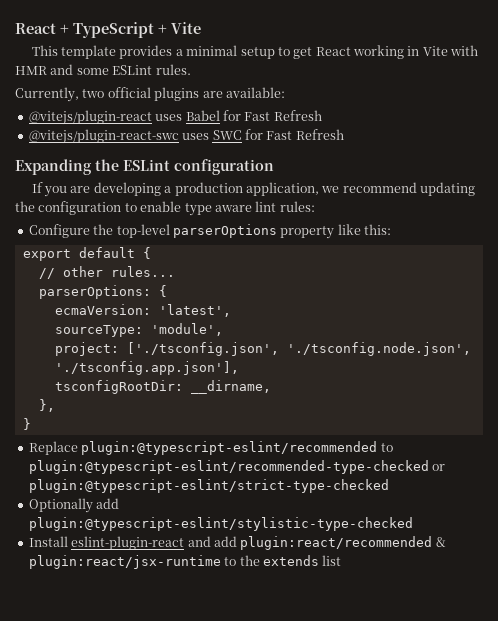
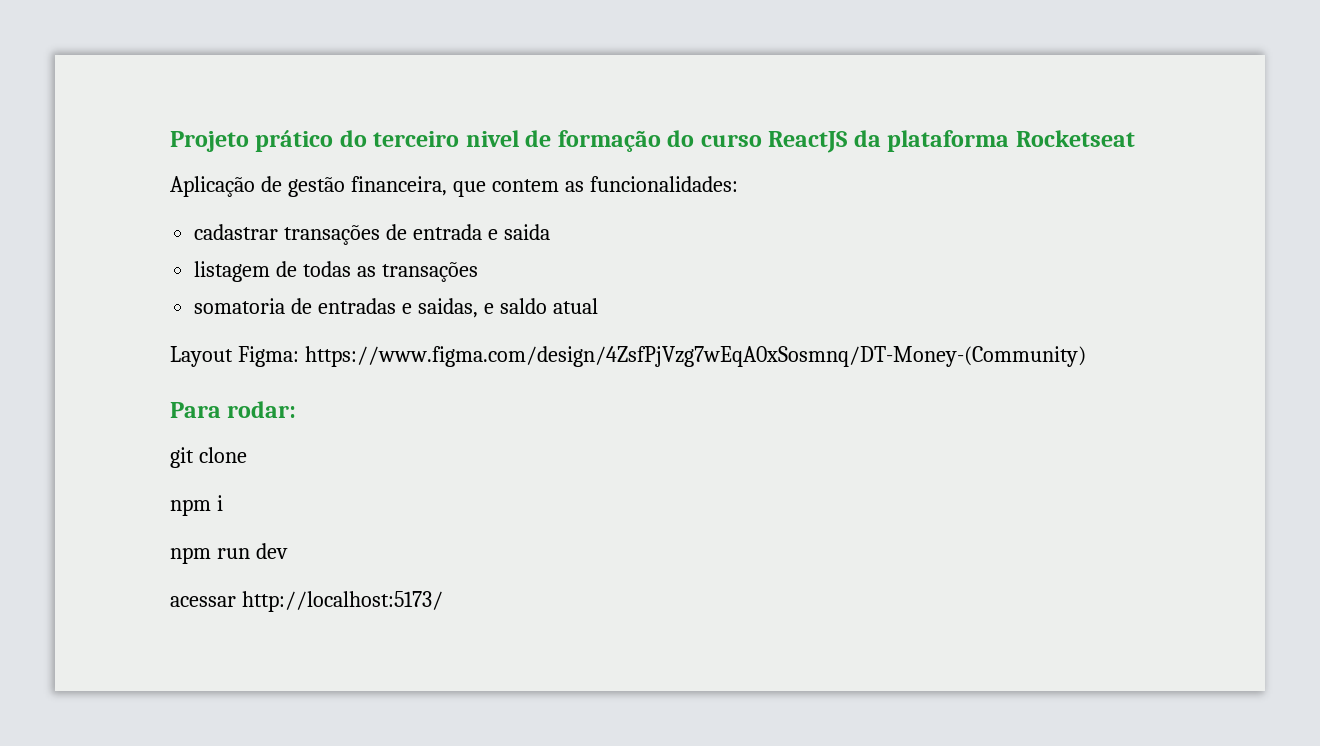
- React + TypeScript + Vite
- This template provides a minimal setup to get React working in Vite with HMR and some ESLint rules.
- Currently, two official plugins are available:
- @vitejs/plugin-react uses Babel for Fast Refresh
- @vitejs/plugin-react-swc uses SWC for Fast Refresh
- Expanding the ESLint configuration
- If you are developing a production application, we recommend updating the configuration to enable type aware lint rules:
- Configure the top-level parserOptions property like this:
- export default {
- // other rules...
- parserOptions: {
- ecmaVersion: 'latest',
- sourceType: 'module',
- project: ['./tsconfig.json', './tsconfig.node.json', './tsconfig.app.json'],
- tsconfigRootDir: __dirname,
- },
- }
- Replace plugin:@typescript-eslint/recommended to plugin:@typescript-eslint/recommended-type-checked or plugin:@typescript-eslint/strict-type-checked
- Optionally add plugin:@typescript-eslint/stylistic-type-checked
- Install eslint-plugin-react and add plugin:react/recommended & plugin:react/jsx-runtime to the extends list
+ Projeto prático do terceiro nivel de formação do curso ReactJS da plataforma Rocketseat
+ Aplicação de gestão financeira, que contem as funcionalidades:
+ cadastrar transações de entrada e saida
+ listagem de todas as transações
+ somatoria de entradas e saidas, e saldo atual
+ Layout Figma: https://www.figma.com/design/4ZsfPjVzg7wEqA0xSosmnq/DT-Money-(Community)
+ Para rodar:
+ git clone
+ npm i
+ npm run dev
+ acessar http://localhost:5173/

